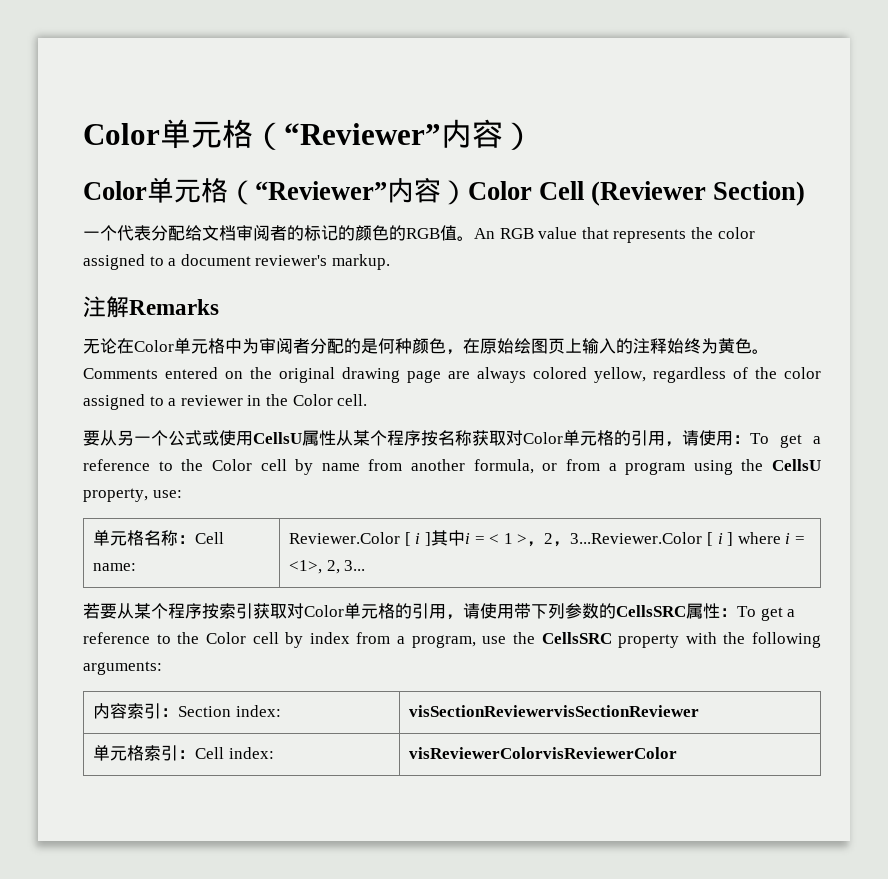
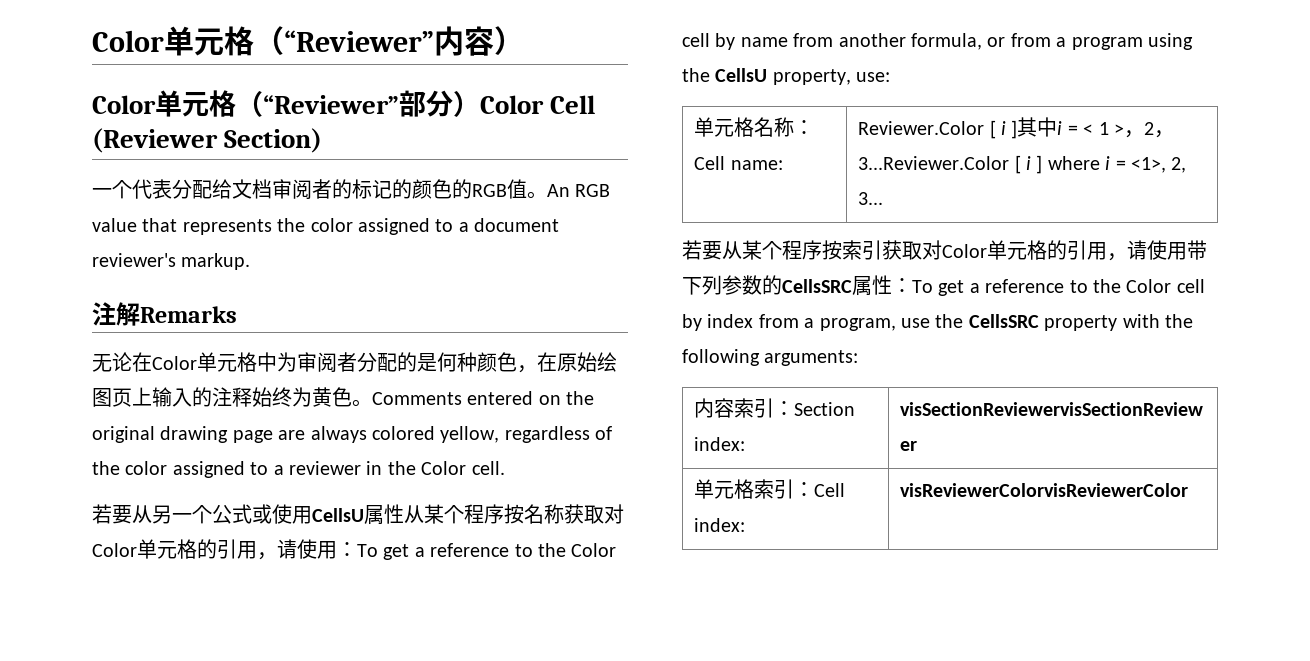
- Color单元格（“Reviewer”内容）Color Cell (Reviewer Section)
+ Color单元格（“Reviewer”部分）Color Cell (Reviewer Section)
- 要从另一个公式或使用CellsU属性从某个程序按名称获取对Color单元格的引用，请使用：To get a reference to the Color cell by name from another formula, or from a program using the CellsU property, use:
+ 若要从另一个公式或使用CellsU属性从某个程序按名称获取对Color单元格的引用，请使用：To get a reference to the Color cell by name from another formula, or from a program using the CellsU property, use:

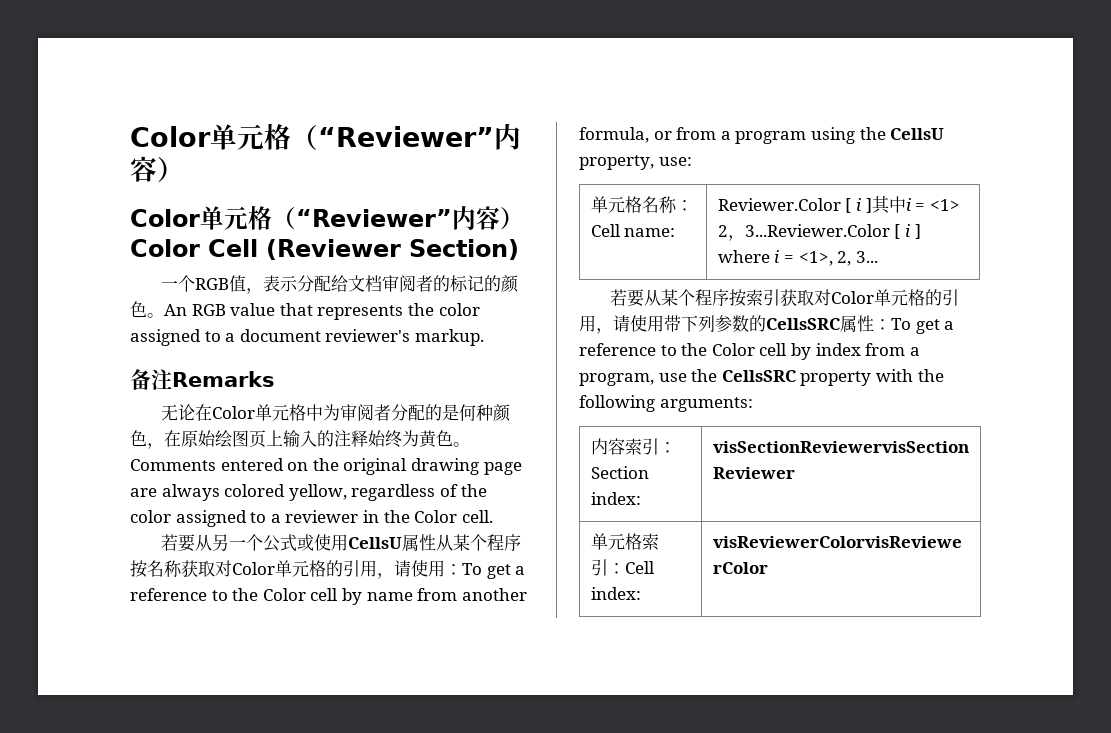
- Color单元格（“Reviewer”部分）Color Cell (Reviewer Section)
+ Color单元格（“Reviewer”内容）Color Cell (Reviewer Section)
- 一个代表分配给文档审阅者的标记的颜色的RGB值。
+ 一个RGB值，表示分配给文档审阅者的标记的颜色。
- 注解Remarks
+ 备注Remarks
- 单元格名称：Cell name: | Reviewer.Color [ i ]其中i = < 1 >，2，3...Reviewer.Color [ i ] where i = <1>, 2, 3...
+ 单元格名称：Cell name: | Reviewer.Color [ i ]其中i = <1> 2，3...Reviewer.Color [ i ] where i = <1>, 2, 3...

